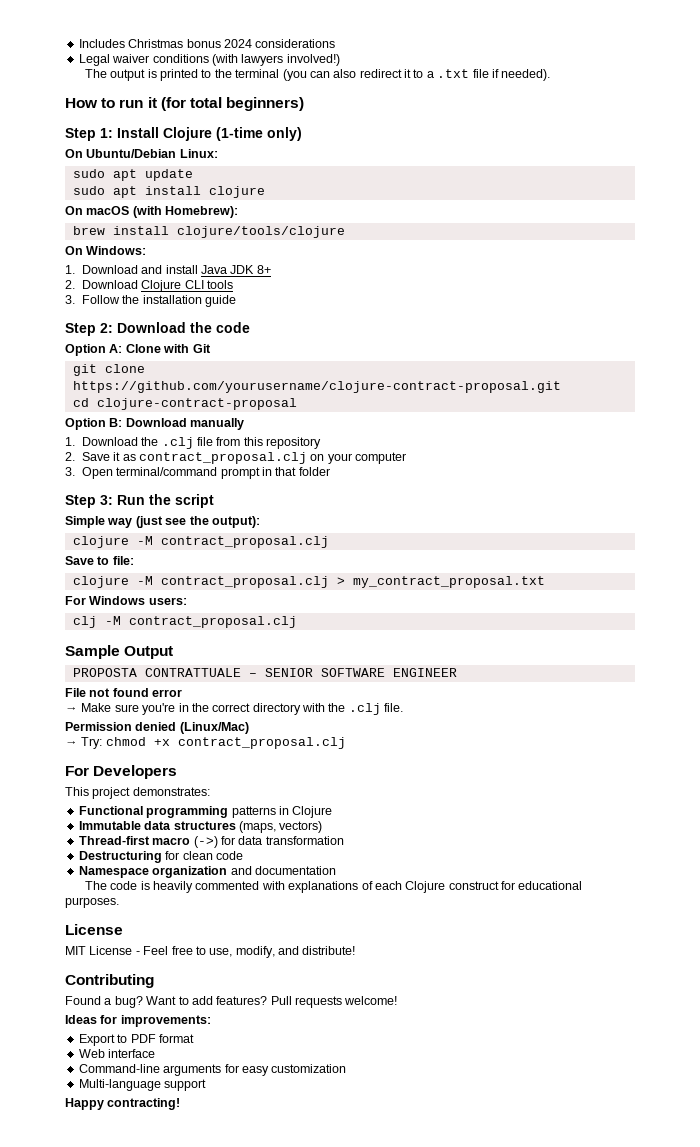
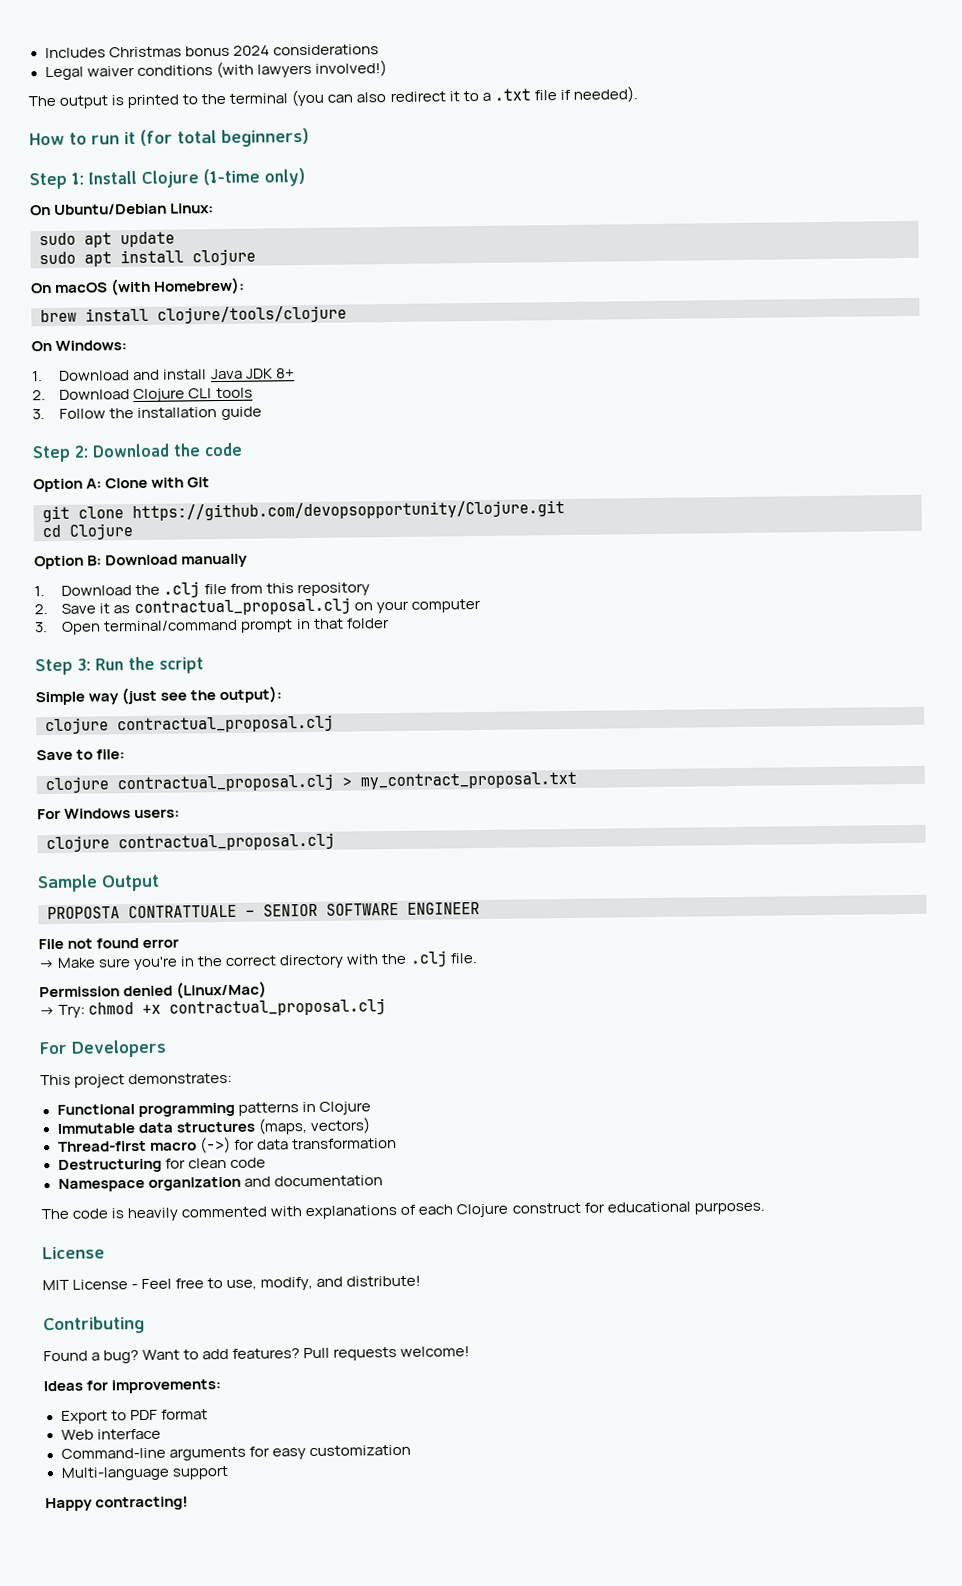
- git clone https://github.com/yourusername/clojure-contract-proposal.git
+ git clone https://github.com/devopsopportunity/Clojure.git
- cd clojure-contract-proposal
+ cd Clojure
- 2. Save it as contract_proposal.clj on your computer
+ 2. Save it as contractual_proposal.clj on your computer
  Simple way (just see the output):
- clojure -M contract_proposal.clj
+ clojure contractual_proposal.clj
- clojure -M contract_proposal.clj > my_contract_proposal.txt
+ clojure contractual_proposal.clj > my_contract_proposal.txt
  For Windows users:
- clj -M contract_proposal.clj
+ clojure contractual_proposal.clj
- → Try: chmod +x contract_proposal.clj
+ → Try: chmod +x contractual_proposal.clj

